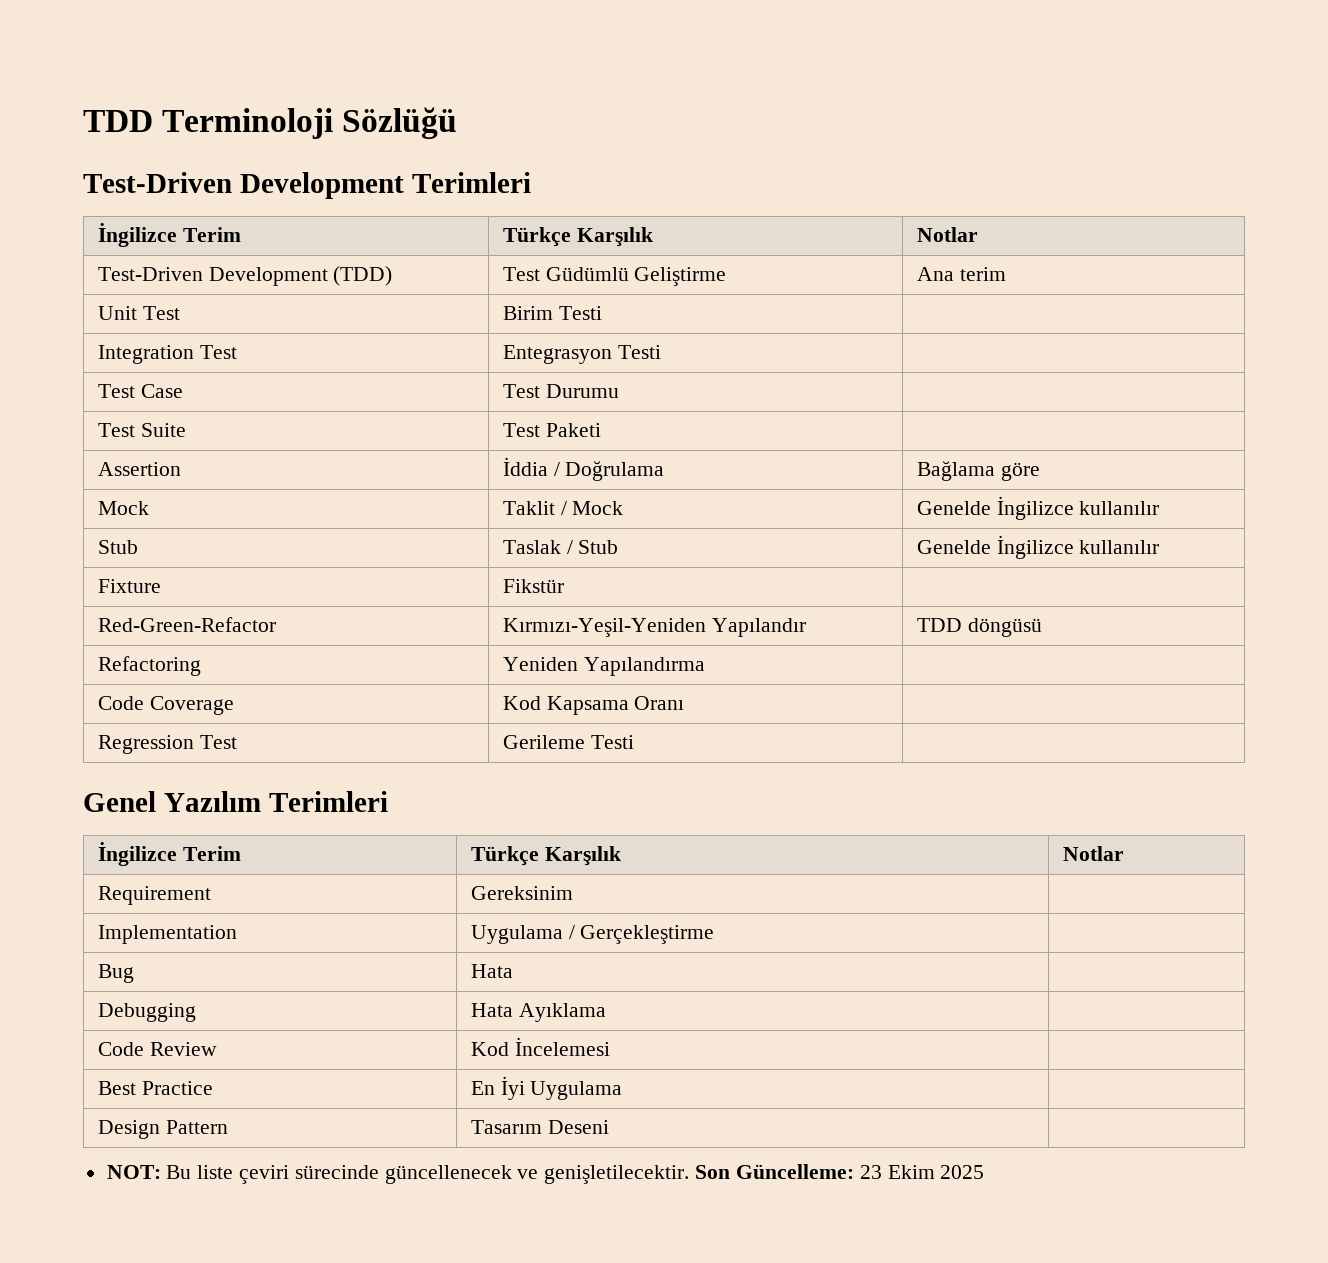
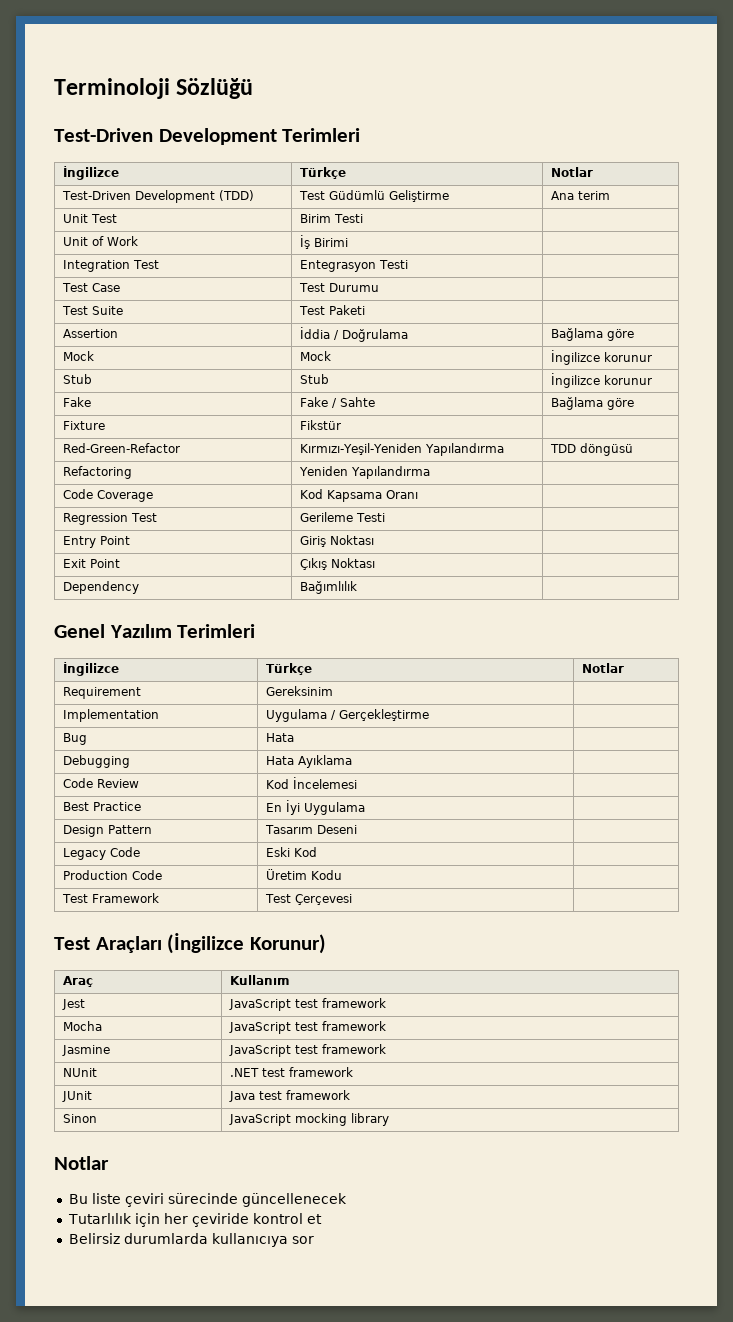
- TDD Terminoloji Sözlüğü
+ Terminoloji Sözlüğü
  Test-Driven Development Terimleri
- İngilizce Terim | Türkçe Karşılık | Notlar
+ İngilizce | Türkçe | Notlar
+ Unit of Work | İş Birimi |
- Mock | Taklit / Mock | Genelde İngilizce kullanılır
- Stub | Taslak / Stub | Genelde İngilizce kullanılır
+ Mock | Mock | İngilizce korunur
+ Stub | Stub | İngilizce korunur
+ Fake | Fake / Sahte | Bağlama göre
- Red-Green-Refactor | Kırmızı-Yeşil-Yeniden Yapılandır | TDD döngüsü
+ Red-Green-Refactor | Kırmızı-Yeşil-Yeniden Yapılandırma | TDD döngüsü
+ Entry Point | Giriş Noktası |
+ Exit Point | Çıkış Noktası |
+ Dependency | Bağımlılık |
  Genel Yazılım Terimleri
- İngilizce Terim | Türkçe Karşılık | Notlar
+ İngilizce | Türkçe | Notlar
- NOT: Bu liste çeviri sürecinde güncellenecek ve genişletilecektir. Son Güncelleme: 23 Ekim 2025
+ Legacy Code | Eski Kod |
+ Production Code | Üretim Kodu |
+ Test Framework | Test Çerçevesi |
+ Test Araçları (İngilizce Korunur)
+ Araç | Kullanım
+ Jest | JavaScript test framework
+ Mocha | JavaScript test framework
+ Jasmine | JavaScript test framework
+ NUnit | .NET test framework
+ JUnit | Java test framework
+ Sinon | JavaScript mocking library
+ Notlar
+ Bu liste çeviri sürecinde güncellenecek
+ Tutarlılık için her çeviride kontrol et
+ Belirsiz durumlarda kullanıcıya sor

